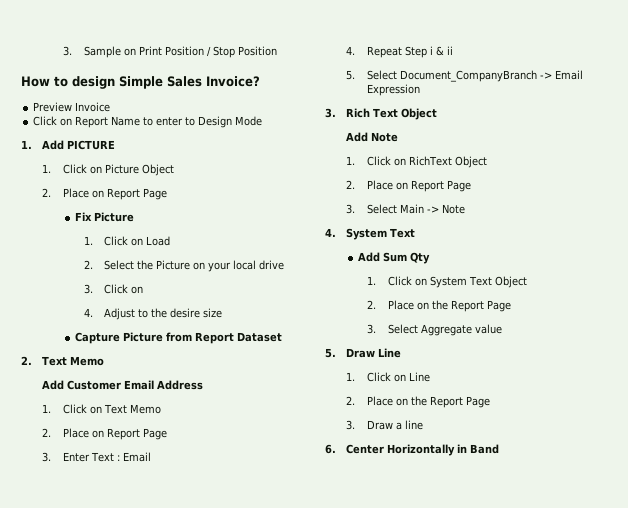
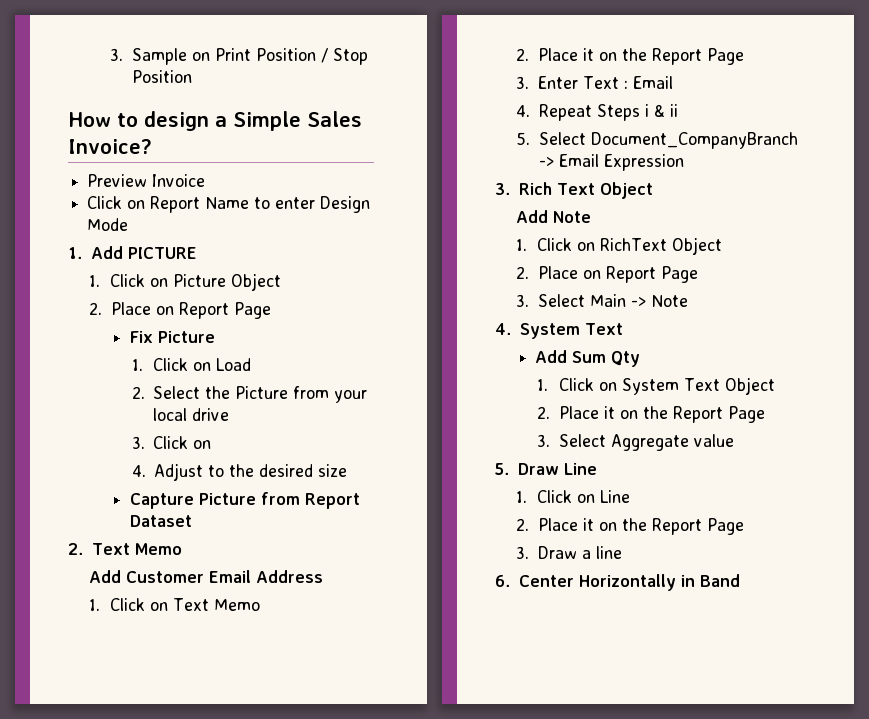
- How to design Simple Sales Invoice?
+ How to design a Simple Sales Invoice?
- Click on Report Name to enter to Design Mode
+ Click on Report Name to enter Design Mode
- 2. Select the Picture on your local drive
+ 2. Select the Picture from your local drive
- 4. Adjust to the desire size
+ 4. Adjust to the desired size
  1. Click on Text Memo
- 2. Place on Report Page
+ 2. Place it on the Report Page
- 4. Repeat Step i & ii
+ 4. Repeat Steps i & ii
  1. Click on System Text Object
- 2. Place on the Report Page
+ 2. Place it on the Report Page
  1. Click on Line
- 2. Place on the Report Page
+ 2. Place it on the Report Page

